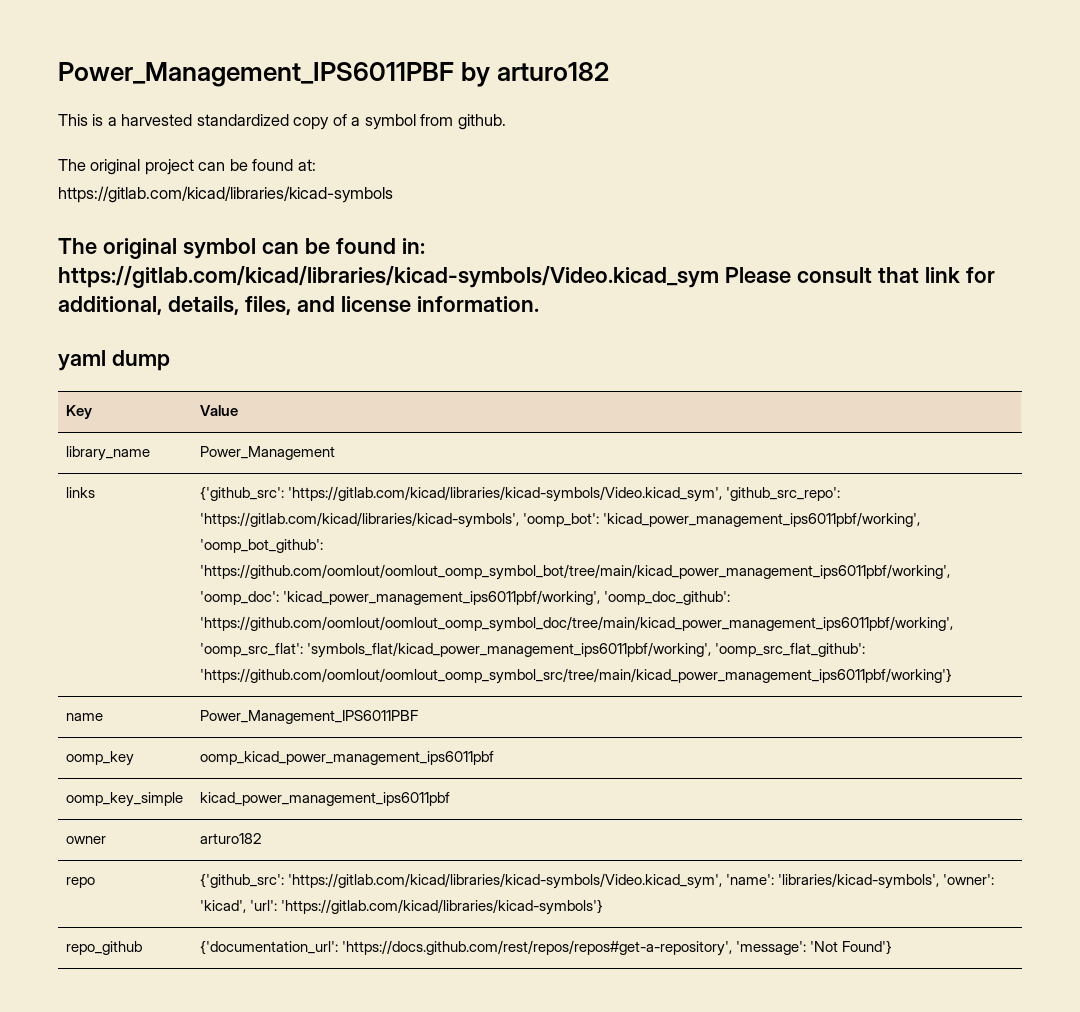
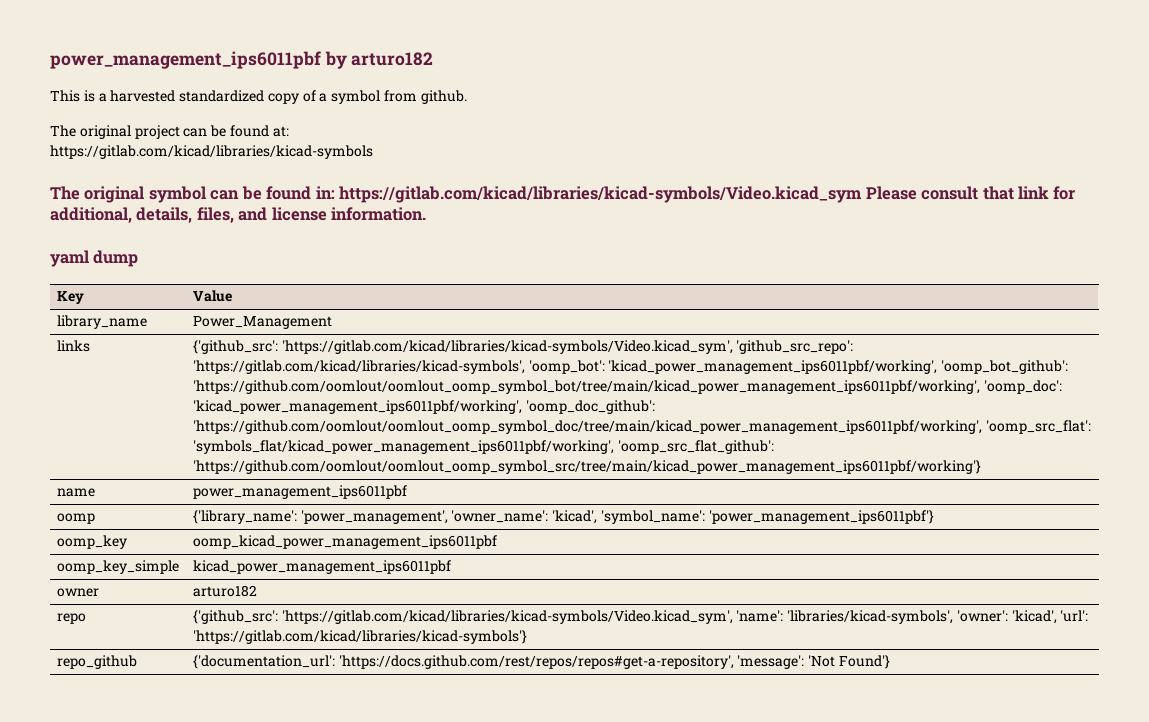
- Power_Management_IPS6011PBF by arturo182
+ power_management_ips6011pbf by arturo182
- name | Power_Management_IPS6011PBF
+ name | power_management_ips6011pbf
+ oomp | {'library_name': 'power_management', 'owner_name': 'kicad', 'symbol_name': 'power_management_ips6011pbf'}

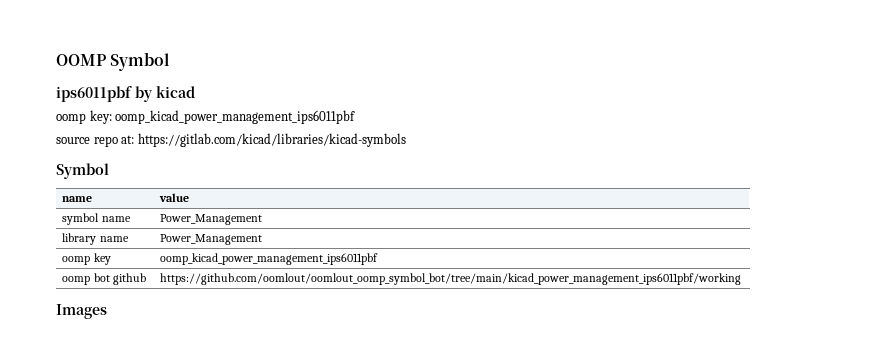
- power_management_ips6011pbf by arturo182
- This is a harvested standardized copy of a symbol from github.
- The original project can be found at:
- https://gitlab.com/kicad/libraries/kicad-symbols
- The original symbol can be found in: https://gitlab.com/kicad/libraries/kicad-symbols/Video.kicad_sym Please consult that link for additional, details, files, and license information.
- yaml dump
- Key | Value
- library_name | Power_Management
- links | {'github_src': 'https://gitlab.com/kicad/libraries/kicad-symbols/Video.kicad_sym', 'github_src_repo': 'https://gitlab.com/kicad/libraries/kicad-symbols', 'oomp_bot': 'kicad_power_management_ips6011pbf/working', 'oomp_bot_github': 'https://github.com/oomlout/oomlout_oomp_symbol_bot/tree/main/kicad_power_management_ips6011pbf/working', 'oomp_doc': 'kicad_power_management_ips6011pbf/working', 'oomp_doc_github': 'https://github.com/oomlout/oomlout_oomp_symbol_doc/tree/main/kicad_power_management_ips6011pbf/working', 'oomp_src_flat': 'symbols_flat/kicad_power_management_ips6011pbf/working', 'oomp_src_flat_github': 'https://github.com/oomlout/oomlout_oomp_symbol_src/tree/main/kicad_power_management_ips6011pbf/working'}
- name | power_management_ips6011pbf
- oomp | {'library_name': 'power_management', 'owner_name': 'kicad', 'symbol_name': 'power_management_ips6011pbf'}
- oomp_key | oomp_kicad_power_management_ips6011pbf
- oomp_key_simple | kicad_power_management_ips6011pbf
- owner | arturo182
- repo | {'github_src': 'https://gitlab.com/kicad/libraries/kicad-symbols/Video.kicad_sym', 'name': 'libraries/kicad-symbols', 'owner': 'kicad', 'url': 'https://gitlab.com/kicad/libraries/kicad-symbols'}
- repo_github | {'documentation_url': 'https://docs.github.com/rest/repos/repos#get-a-repository', 'message': 'Not Found'}
+ OOMP Symbol
+ ips6011pbf by kicad
+ oomp key: oomp_kicad_power_management_ips6011pbf
+ source repo at: https://gitlab.com/kicad/libraries/kicad-symbols
+ Symbol
+ name | value
+ symbol name | Power_Management
+ library name | Power_Management
+ oomp key | oomp_kicad_power_management_ips6011pbf
+ oomp bot github | https://github.com/oomlout/oomlout_oomp_symbol_bot/tree/main/kicad_power_management_ips6011pbf/working
+ Images

